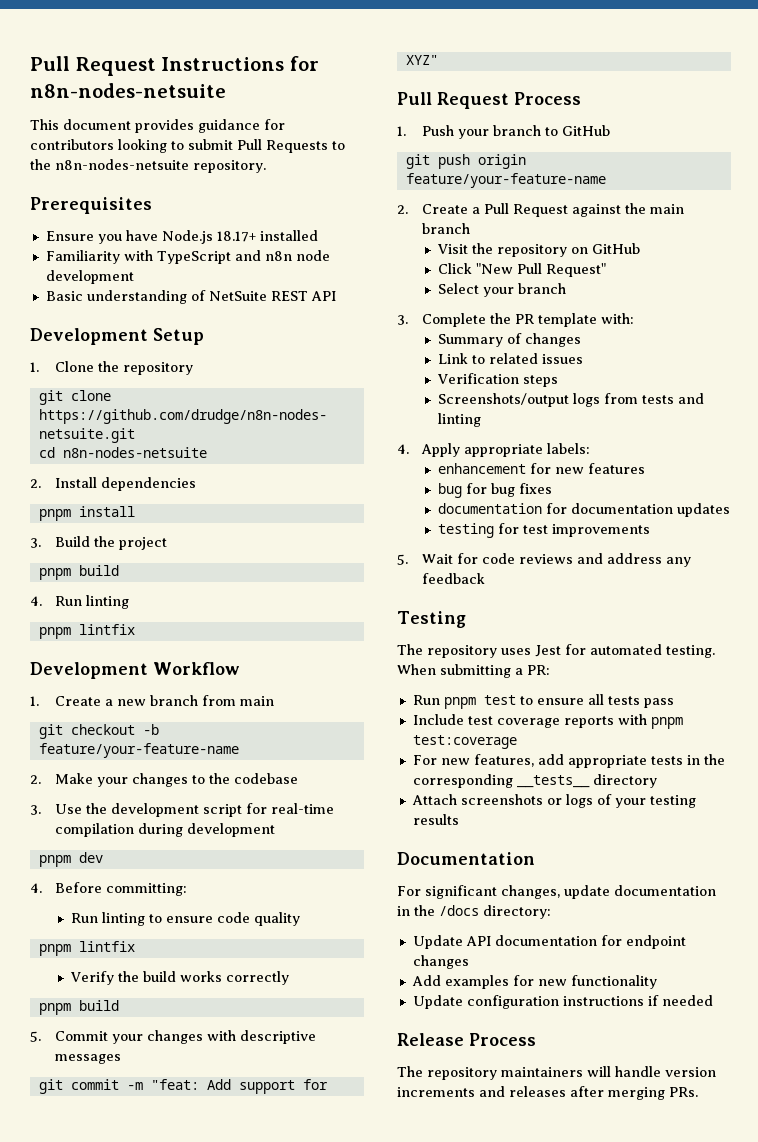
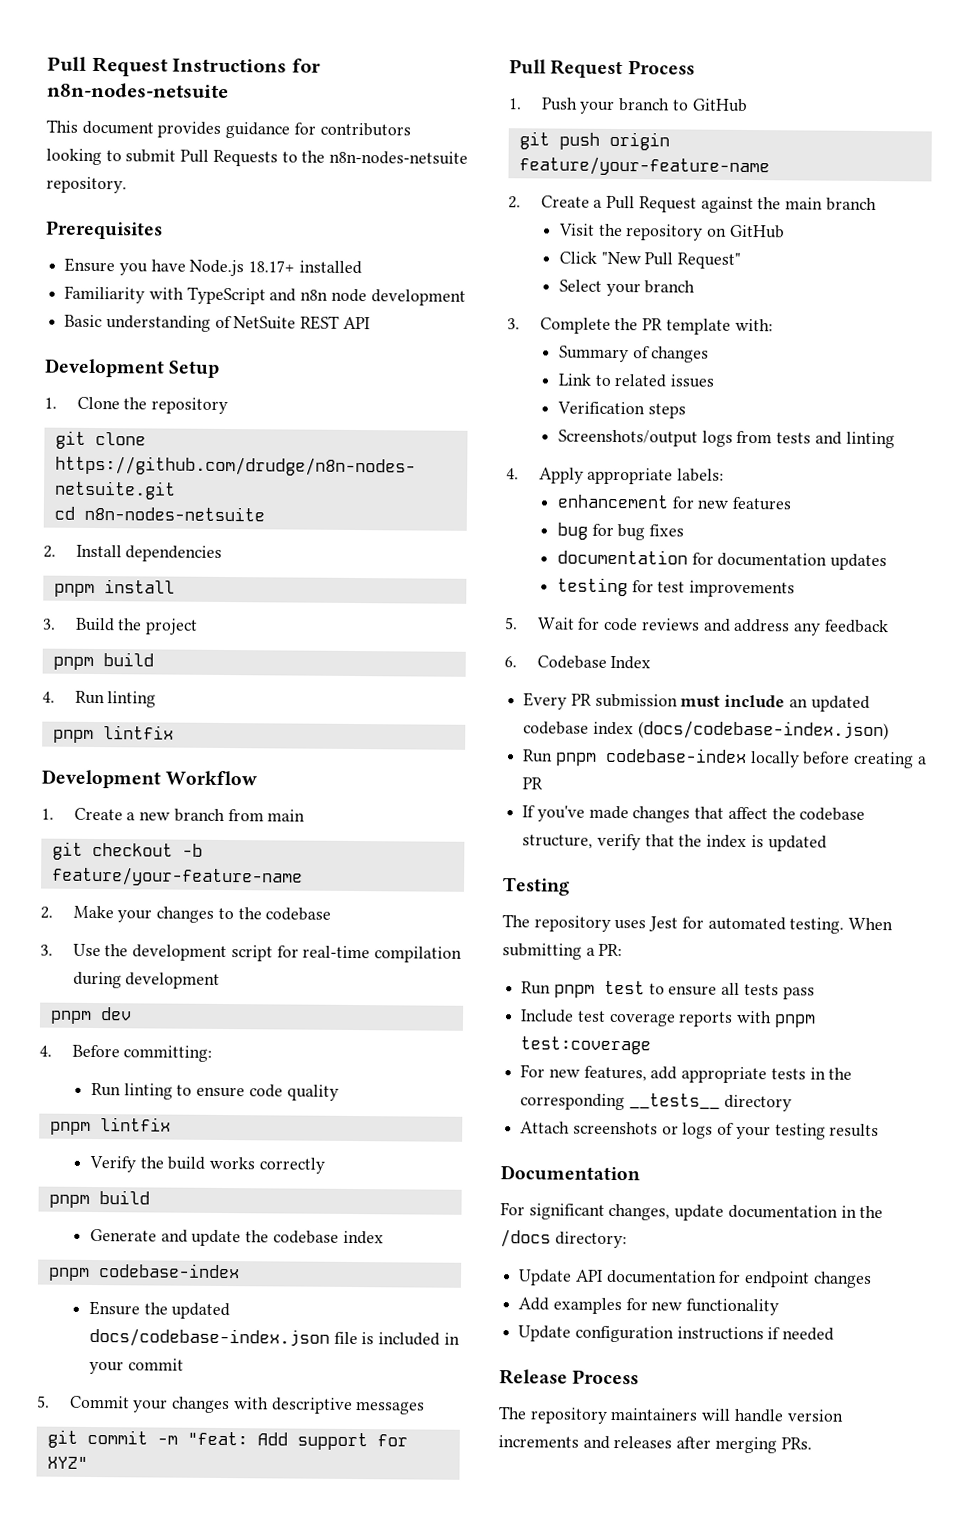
+ Generate and update the codebase index
+ pnpm codebase-index
+ Ensure the updated docs/codebase-index.json file is included in your commit
+ 6. Codebase Index
+ Every PR submission must include an updated codebase index (docs/codebase-index.json)
+ Run pnpm codebase-index locally before creating a PR
+ If you've made changes that affect the codebase structure, verify that the index is updated

